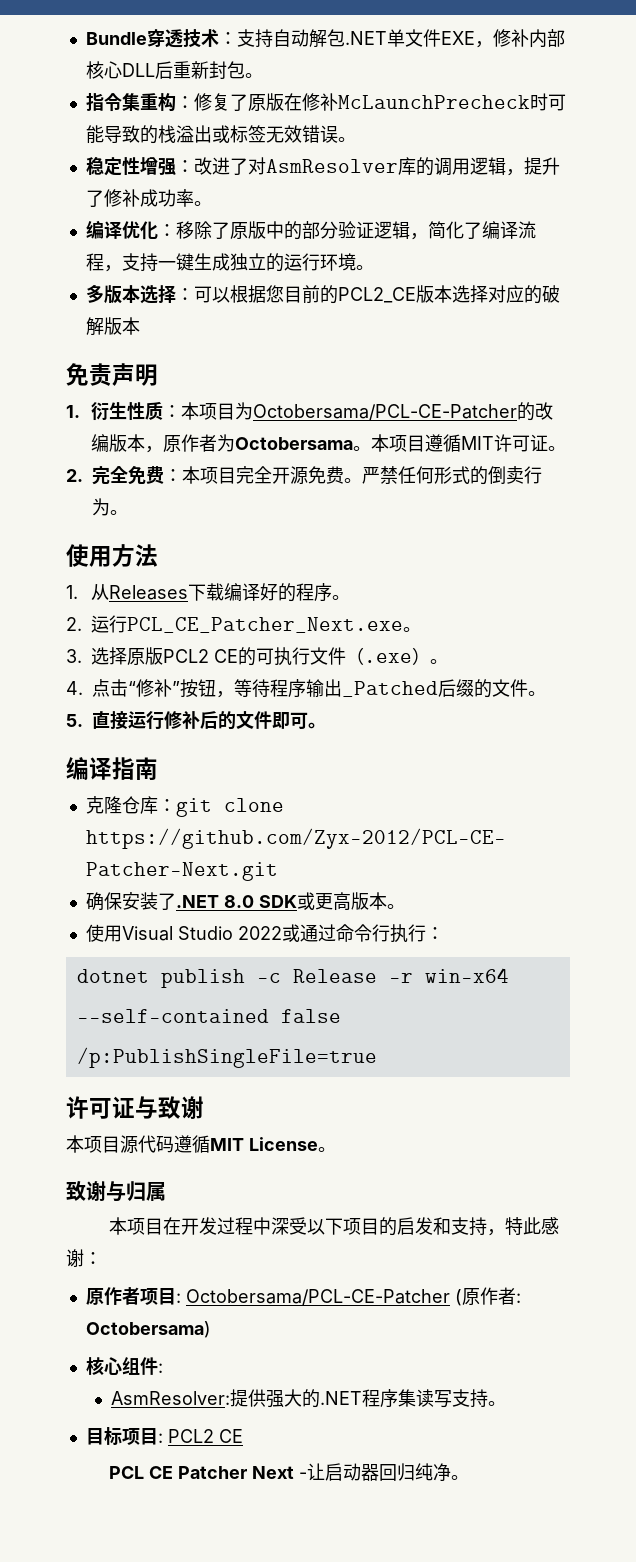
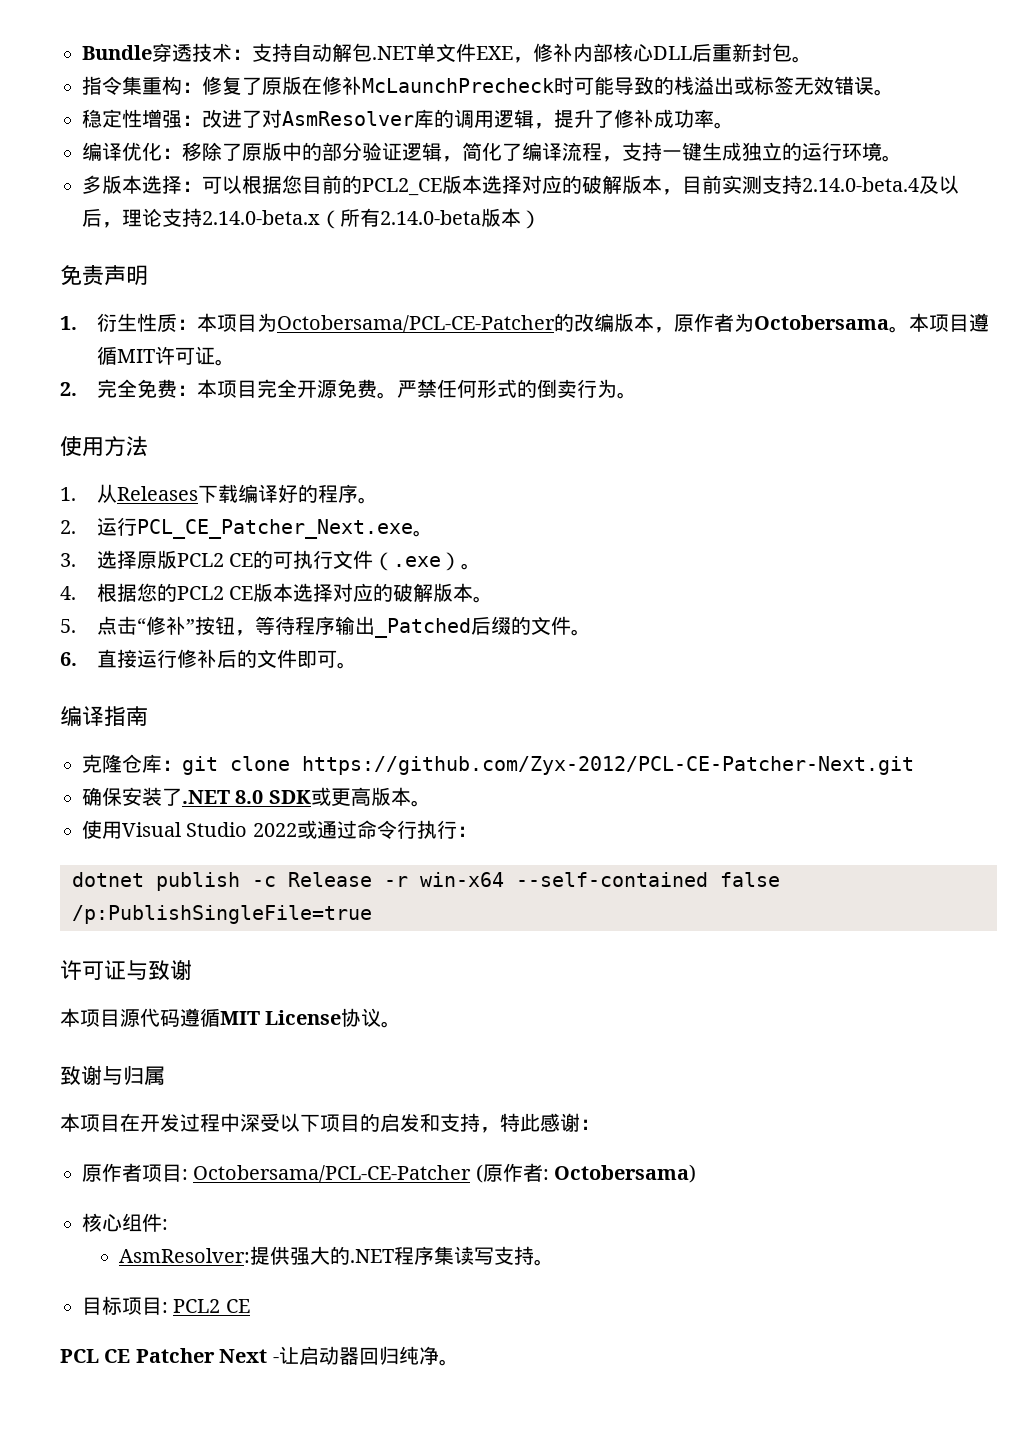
- 多版本选择：可以根据您目前的PCL2_CE版本选择对应的破解版本
+ 多版本选择：可以根据您目前的PCL2_CE版本选择对应的破解版本，目前实测支持2.14.0-beta.4及以后，理论支持2.14.0-beta.x（所有2.14.0-beta版本）
- 4.点击“修补”按钮，等待程序输出_Patched后缀的文件。
+ 4.根据您的PCL2 CE版本选择对应的破解版本。
+ 5.点击“修补”按钮，等待程序输出_Patched后缀的文件。
- 5.直接运行修补后的文件即可。
+ 6.直接运行修补后的文件即可。
- 本项目源代码遵循MIT License。
+ 本项目源代码遵循MIT License协议。

